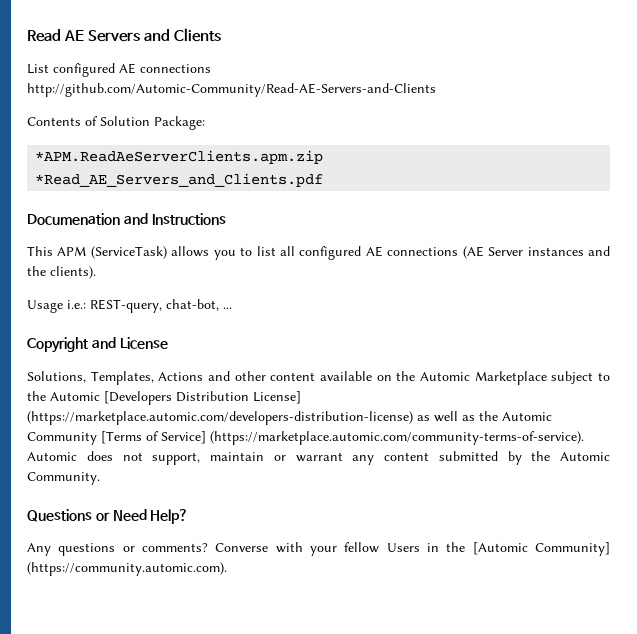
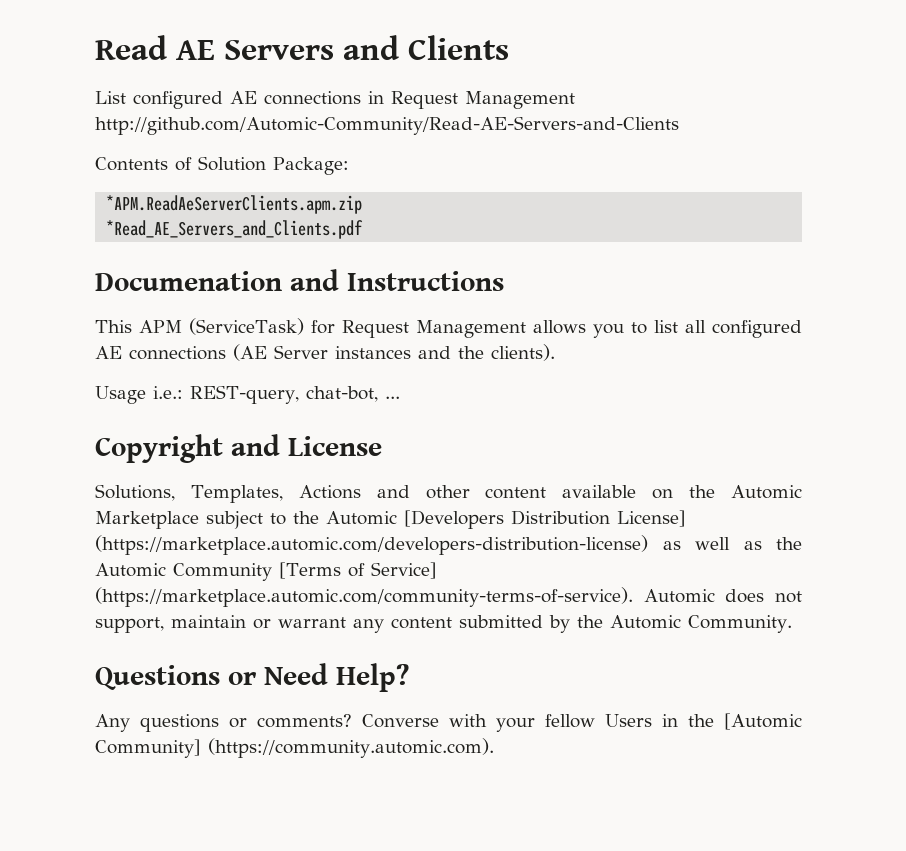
- List configured AE connections http://github.com/Automic-Community/Read-AE-Servers-and-Clients
+ List configured AE connections in Request Management http://github.com/Automic-Community/Read-AE-Servers-and-Clients
- This APM (ServiceTask) allows you to list all configured AE connections (AE Server instances and the clients).
+ This APM (ServiceTask) for Request Management allows you to list all configured AE connections (AE Server instances and the clients).

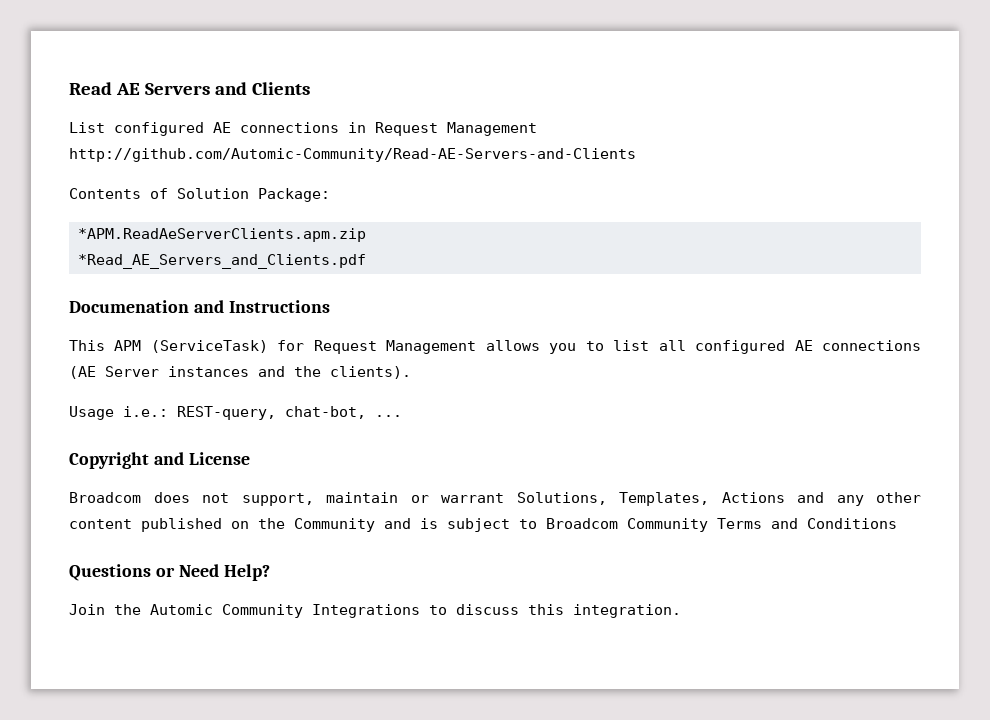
- Solutions, Templates, Actions and other content available on the Automic Marketplace subject to the Automic [Developers Distribution License] (https://marketplace.automic.com/developers-distribution-license) as well as the Automic Community [Terms of Service] (https://marketplace.automic.com/community-terms-of-service). Automic does not support, maintain or warrant any content submitted by the Automic Community.
+ Broadcom does not support, maintain or warrant Solutions, Templates, Actions and any other content published on the Community and is subject to Broadcom Community Terms and Conditions
  Questions or Need Help?
- Any questions or comments? Converse with your fellow Users in the [Automic Community] (https://community.automic.com).
+ Join the Automic Community Integrations to discuss this integration.

